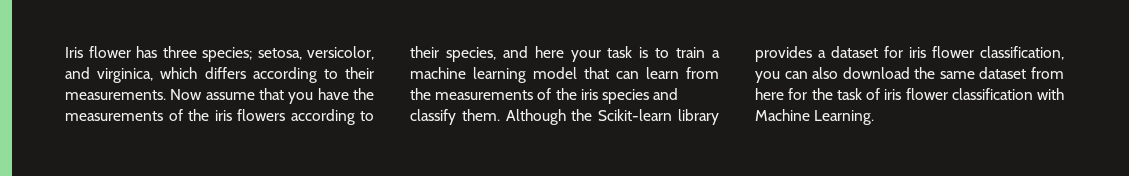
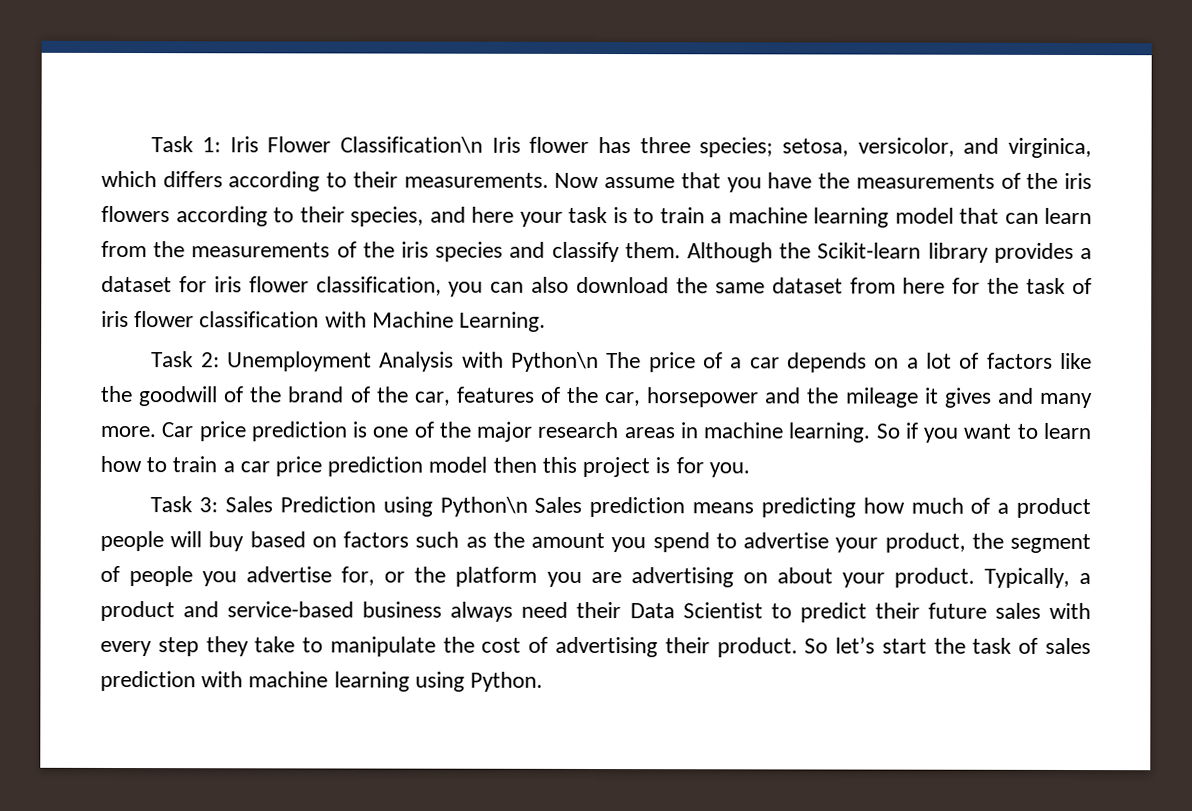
- Iris flower has three species; setosa, versicolor, and virginica, which differs according to their measurements.
+ Task 1: Iris Flower Classification\n Iris flower has three species; setosa, versicolor, and virginica, which differs according to their measurements.
+ Task 2: Unemployment Analysis with Python\n The price of a car depends on a lot of factors like the goodwill of the brand of the car, features of the car, horsepower and the mileage it gives and many more. Car price prediction is one of the major research areas in machine learning. So if you want to learn how to train a car price prediction model then this project is for you.
+ Task 3: Sales Prediction using Python\n Sales prediction means predicting how much of a product people will buy based on factors such as the amount you spend to advertise your product, the segment of people you advertise for, or the platform you are advertising on about your product. Typically, a product and service-based business always need their Data Scientist to predict their future sales with every step they take to manipulate the cost of advertising their product. So let’s start the task of sales prediction with machine learning using Python.

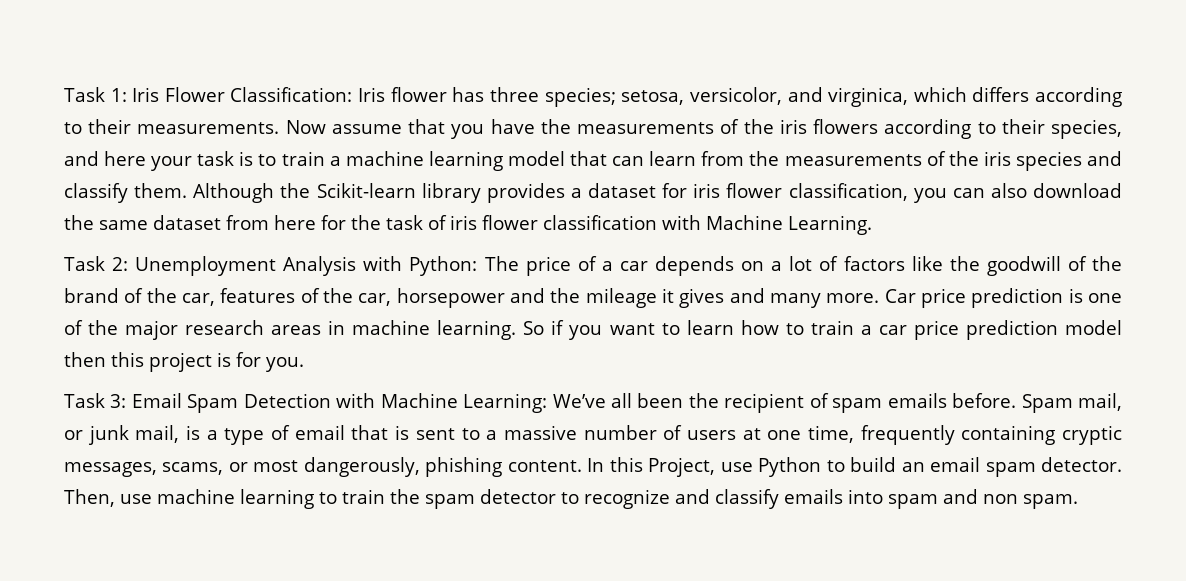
- Task 1: Iris Flower Classification\n Iris flower has three species; setosa, versicolor, and virginica, which differs according to their measurements.
+ Task 1: Iris Flower Classification: Iris flower has three species; setosa, versicolor, and virginica, which differs according to their measurements.
- Task 2: Unemployment Analysis with Python\n The price of a car depends on a lot of factors like the goodwill of the brand of the car, features of the car, horsepower and the mileage it gives and many more.
+ Task 2: Unemployment Analysis with Python: The price of a car depends on a lot of factors like the goodwill of the brand of the car, features of the car, horsepower and the mileage it gives and many more.
- Task 3: Sales Prediction using Python\n Sales prediction means predicting how much of a product people will buy based on factors such as the amount you spend to advertise your product, the segment of people you advertise for, or the platform you are advertising on about your product. Typically, a product and service-based business always need their Data Scientist to predict their future sales with every step they take to manipulate the cost of advertising their product. So let’s start the task of sales prediction with machine learning using Python.
+ Task 3: Email Spam Detection with Machine Learning: We’ve all been the recipient of spam emails before. Spam mail, or junk mail, is a type of email that is sent to a massive number of users at one time, frequently containing cryptic messages, scams, or most dangerously, phishing content. In this Project, use Python to build an email spam detector. Then, use machine learning to train the spam detector to recognize and classify emails into spam and non spam.

